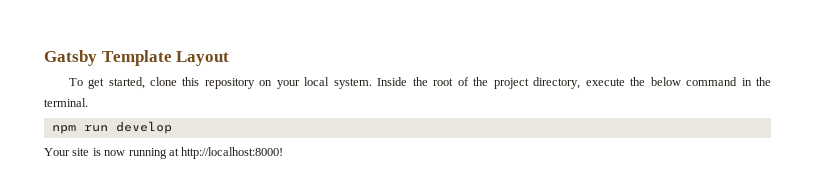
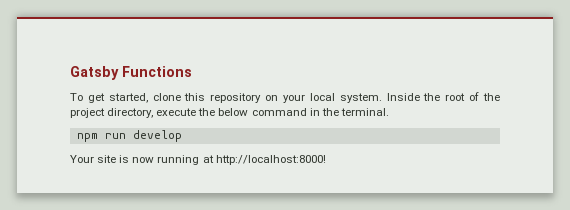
- Gatsby Template Layout
+ Gatsby Functions

